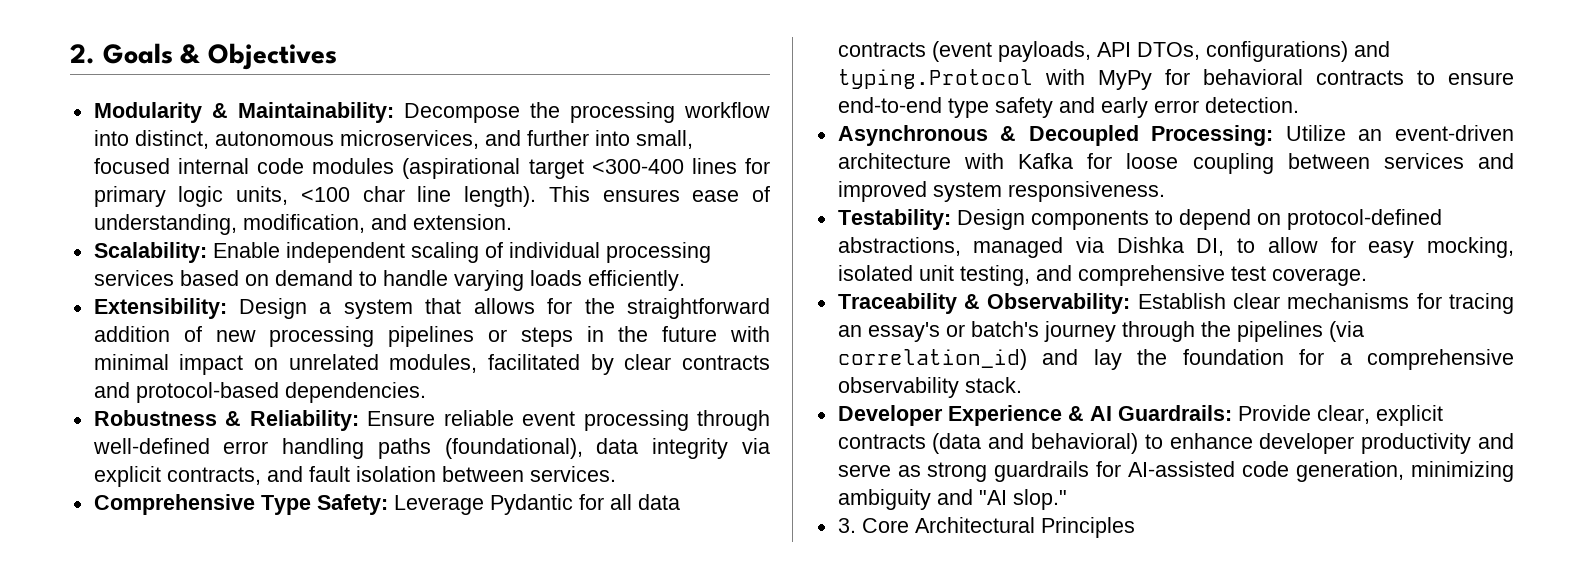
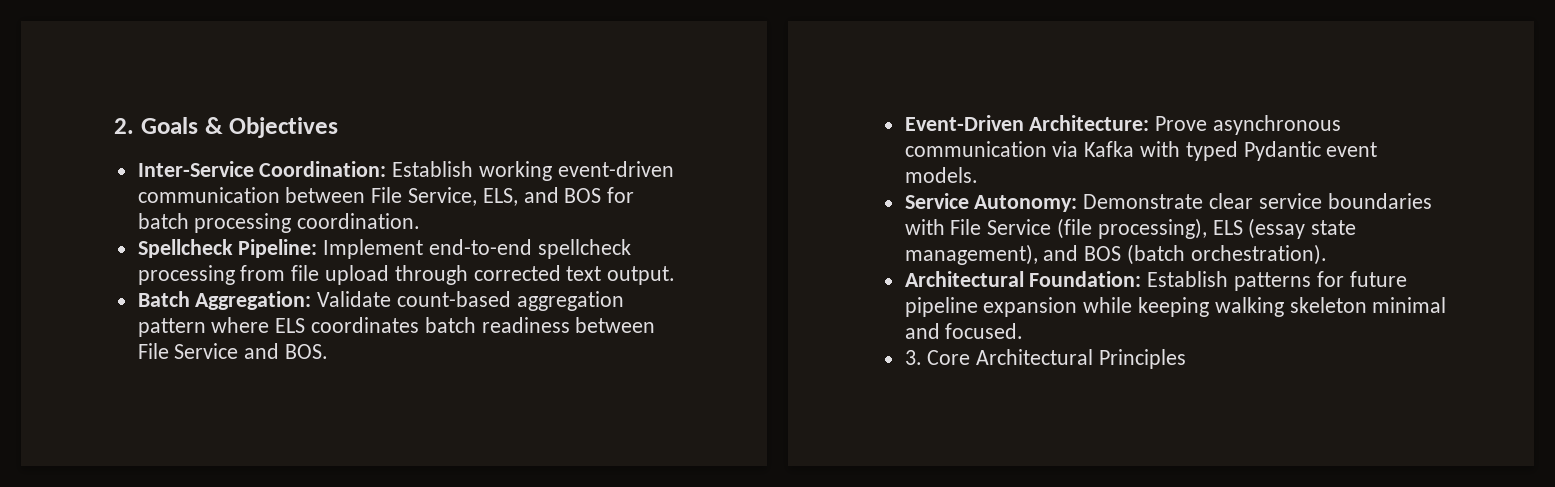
- Modularity & Maintainability: Decompose the processing workflow into distinct, autonomous microservices, and further into small, focused internal code modules (aspirational target <300-400 lines for primary logic units, <100 char line length). This ensures ease of understanding, modification, and extension.
- Scalability: Enable independent scaling of individual processing services based on demand to handle varying loads efficiently.
- Extensibility: Design a system that allows for the straightforward addition of new processing pipelines or steps in the future with minimal impact on unrelated modules, facilitated by clear contracts and protocol-based dependencies.
- Robustness & Reliability: Ensure reliable event processing through well-defined error handling paths (foundational), data integrity via explicit contracts, and fault isolation between services.
- Comprehensive Type Safety: Leverage Pydantic for all data contracts (event payloads, API DTOs, configurations) and typing.Protocol with MyPy for behavioral contracts to ensure end-to-end type safety and early error detection.
- Asynchronous & Decoupled Processing: Utilize an event-driven architecture with Kafka for loose coupling between services and improved system responsiveness.
- Testability: Design components to depend on protocol-defined abstractions, managed via Dishka DI, to allow for easy mocking, isolated unit testing, and comprehensive test coverage.
- Traceability & Observability: Establish clear mechanisms for tracing an essay's or batch's journey through the pipelines (via correlation_id) and lay the foundation for a comprehensive observability stack.
- Developer Experience & AI Guardrails: Provide clear, explicit contracts (data and behavioral) to enhance developer productivity and serve as strong guardrails for AI-assisted code generation, minimizing ambiguity and "AI slop."
+ Inter-Service Coordination: Establish working event-driven communication between File Service, ELS, and BOS for batch processing coordination.
+ Spellcheck Pipeline: Implement end-to-end spellcheck processing from file upload through corrected text output.
+ Batch Aggregation: Validate count-based aggregation pattern where ELS coordinates batch readiness between File Service and BOS.
+ Event-Driven Architecture: Prove asynchronous communication via Kafka with typed Pydantic event models.
+ Service Autonomy: Demonstrate clear service boundaries with File Service (file processing), ELS (essay state management), and BOS (batch orchestration).
+ Architectural Foundation: Establish patterns for future pipeline expansion while keeping walking skeleton minimal and focused.

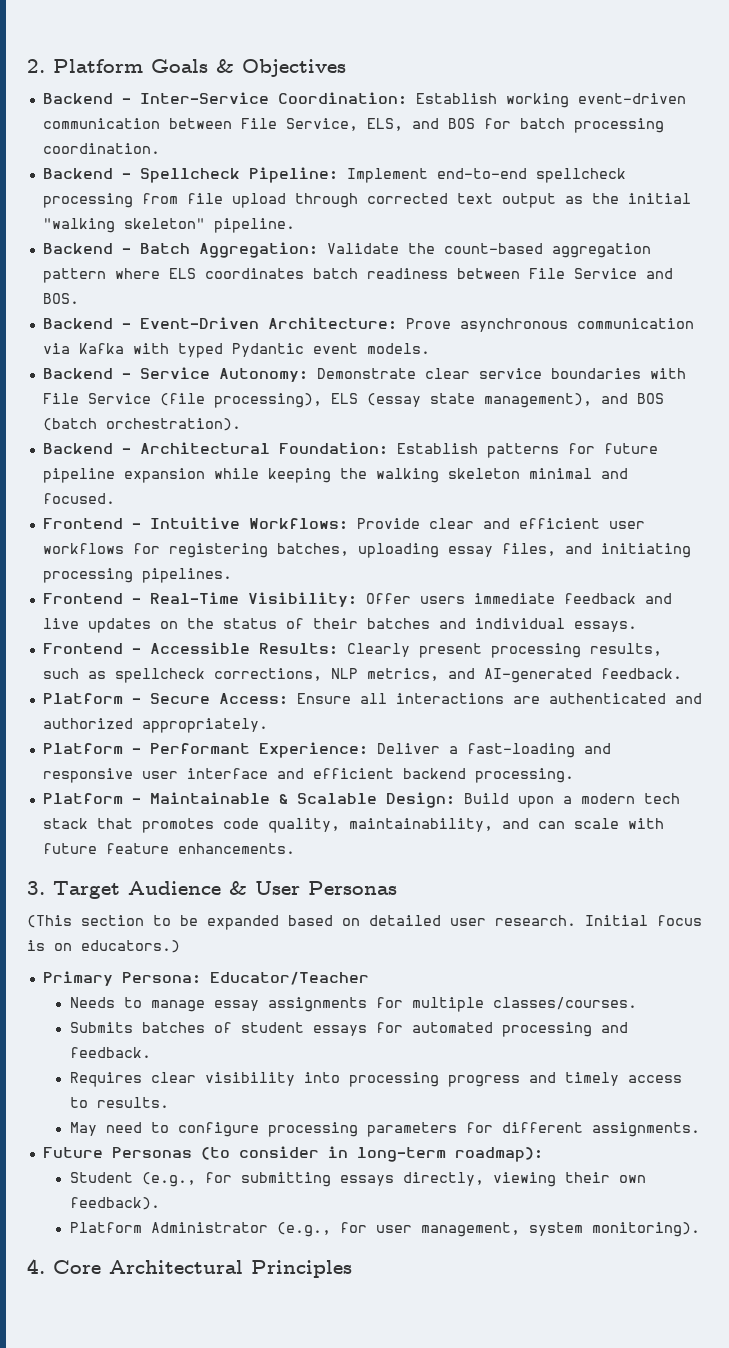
- 2. Goals & Objectives
+ 2. Platform Goals & Objectives
- Inter-Service Coordination: Establish working event-driven communication between File Service, ELS, and BOS for batch processing coordination.
+ Backend - Inter-Service Coordination: Establish working event-driven communication between File Service, ELS, and BOS for batch processing coordination.
- Spellcheck Pipeline: Implement end-to-end spellcheck processing from file upload through corrected text output.
- Batch Aggregation: Validate count-based aggregation pattern where ELS coordinates batch readiness between File Service and BOS.
+ Backend - Spellcheck Pipeline: Implement end-to-end spellcheck processing from file upload through corrected text output as the initial "walking skeleton" pipeline.
+ Backend - Batch Aggregation: Validate the count-based aggregation pattern where ELS coordinates batch readiness between File Service and BOS.
- Event-Driven Architecture: Prove asynchronous communication via Kafka with typed Pydantic event models.
+ Backend - Event-Driven Architecture: Prove asynchronous communication via Kafka with typed Pydantic event models.
- Service Autonomy: Demonstrate clear service boundaries with File Service (file processing), ELS (essay state management), and BOS (batch orchestration).
+ Backend - Service Autonomy: Demonstrate clear service boundaries with File Service (file processing), ELS (essay state management), and BOS (batch orchestration).
- Architectural Foundation: Establish patterns for future pipeline expansion while keeping walking skeleton minimal and focused.
+ Backend - Architectural Foundation: Establish patterns for future pipeline expansion while keeping the walking skeleton minimal and focused.
- 3. Core Architectural Principles
+ Frontend - Intuitive Workflows: Provide clear and efficient user workflows for registering batches, uploading essay files, and initiating processing pipelines.
+ Frontend - Real-Time Visibility: Offer users immediate feedback and live updates on the status of their batches and individual essays.
+ Frontend - Accessible Results: Clearly present processing results, such as spellcheck corrections, NLP metrics, and AI-generated feedback.
+ Platform - Secure Access: Ensure all interactions are authenticated and authorized appropriately.
+ Platform - Performant Experience: Deliver a fast-loading and responsive user interface and efficient backend processing.
+ Platform - Maintainable & Scalable Design: Build upon a modern tech stack that promotes code quality, maintainability, and can scale with future feature enhancements.
+ 3. Target Audience & User Personas
+ (This section to be expanded based on detailed user research. Initial focus is on educators.)
+ Primary Persona: Educator/Teacher
+ Needs to manage essay assignments for multiple classes/courses.
+ Submits batches of student essays for automated processing and feedback.
+ Requires clear visibility into processing progress and timely access to results.
+ May need to configure processing parameters for different assignments.
+ Future Personas (to consider in long-term roadmap):
+ Student (e.g., for submitting essays directly, viewing their own feedback).
+ Platform Administrator (e.g., for user management, system monitoring).
+ 4. Core Architectural Principles

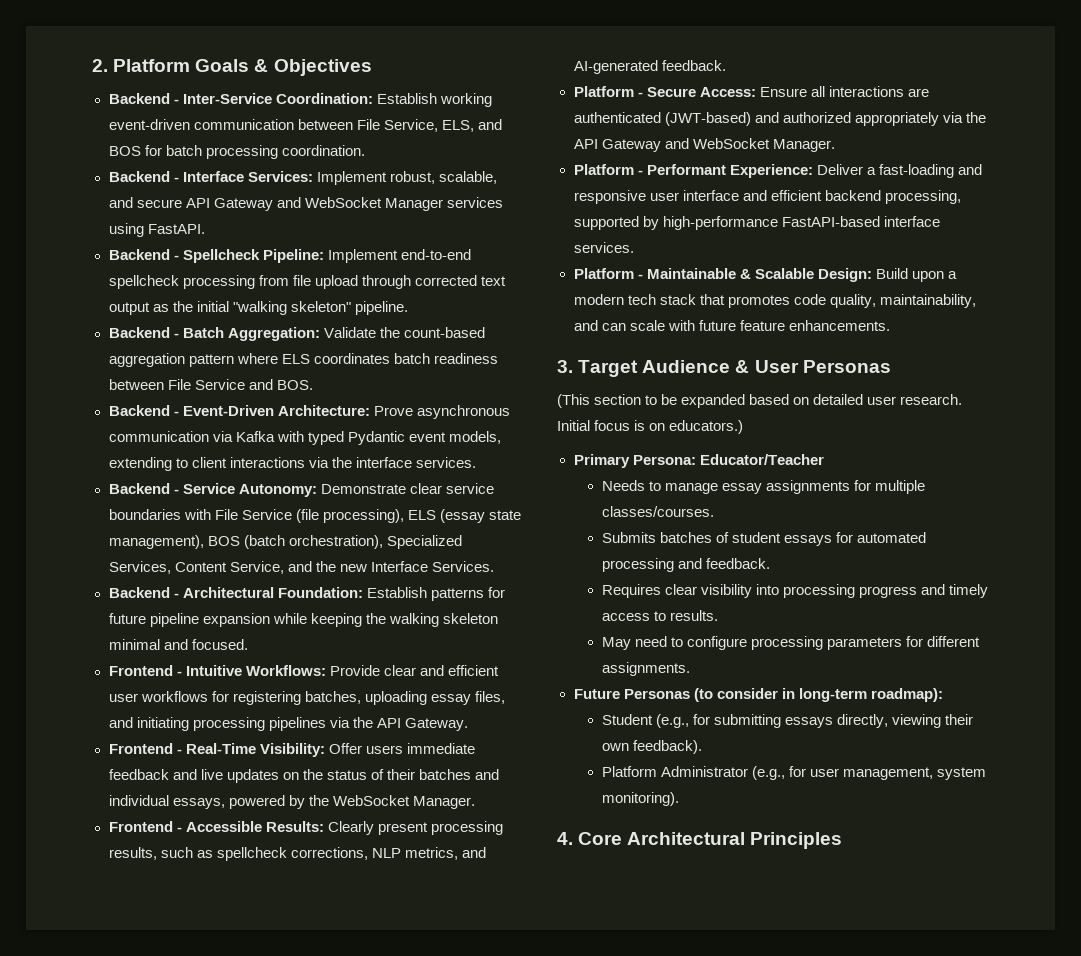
+ Backend - Interface Services: Implement robust, scalable, and secure API Gateway and WebSocket Manager services using FastAPI.
- Backend - Event-Driven Architecture: Prove asynchronous communication via Kafka with typed Pydantic event models.
+ Backend - Event-Driven Architecture: Prove asynchronous communication via Kafka with typed Pydantic event models, extending to client interactions via the interface services.
- Backend - Service Autonomy: Demonstrate clear service boundaries with File Service (file processing), ELS (essay state management), and BOS (batch orchestration).
+ Backend - Service Autonomy: Demonstrate clear service boundaries with File Service (file processing), ELS (essay state management), BOS (batch orchestration), Specialized Services, Content Service, and the new Interface Services.
- Frontend - Intuitive Workflows: Provide clear and efficient user workflows for registering batches, uploading essay files, and initiating processing pipelines.
+ Frontend - Intuitive Workflows: Provide clear and efficient user workflows for registering batches, uploading essay files, and initiating processing pipelines via the API Gateway.
- Frontend - Real-Time Visibility: Offer users immediate feedback and live updates on the status of their batches and individual essays.
+ Frontend - Real-Time Visibility: Offer users immediate feedback and live updates on the status of their batches and individual essays, powered by the WebSocket Manager.
- Platform - Secure Access: Ensure all interactions are authenticated and authorized appropriately.
+ Platform - Secure Access: Ensure all interactions are authenticated (JWT-based) and authorized appropriately via the API Gateway and WebSocket Manager.
- Platform - Performant Experience: Deliver a fast-loading and responsive user interface and efficient backend processing.
+ Platform - Performant Experience: Deliver a fast-loading and responsive user interface and efficient backend processing, supported by high-performance FastAPI-based interface services.

